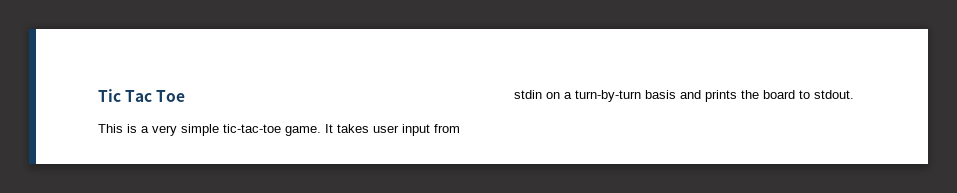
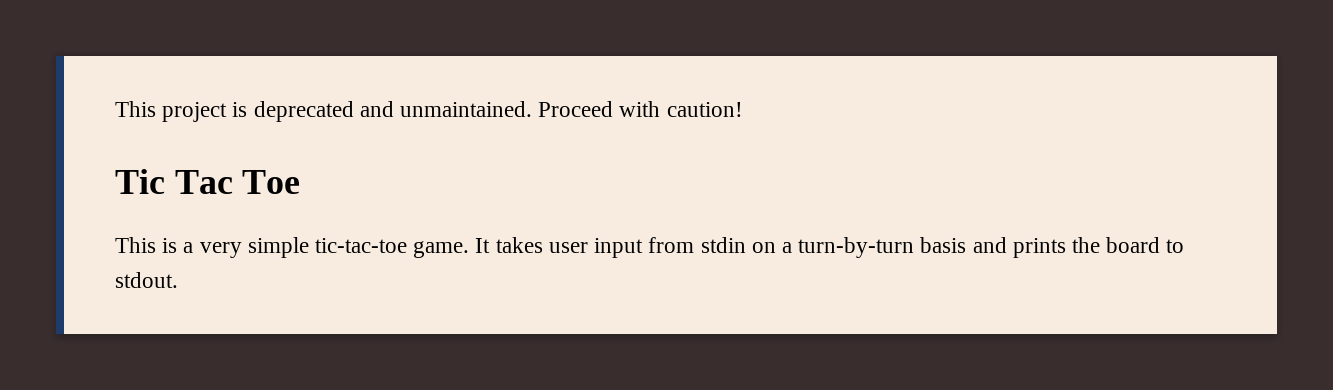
+ This project is deprecated and unmaintained. Proceed with caution!

